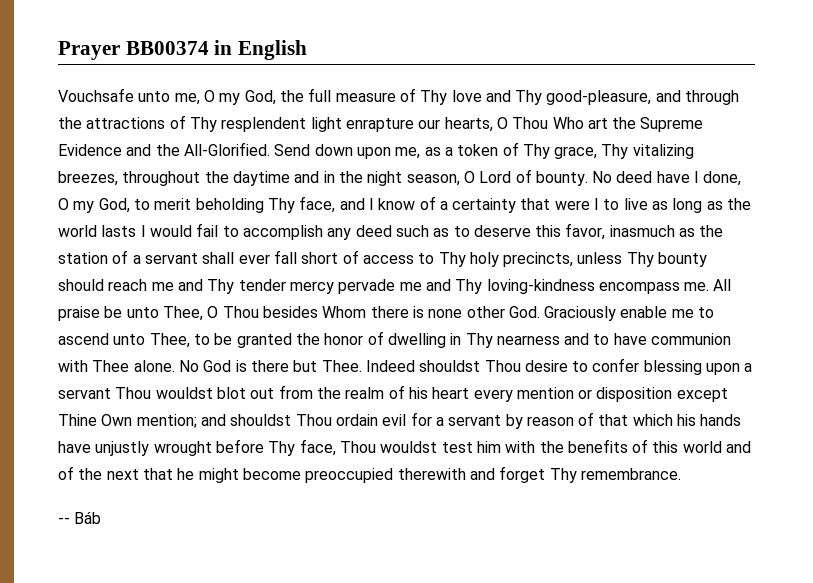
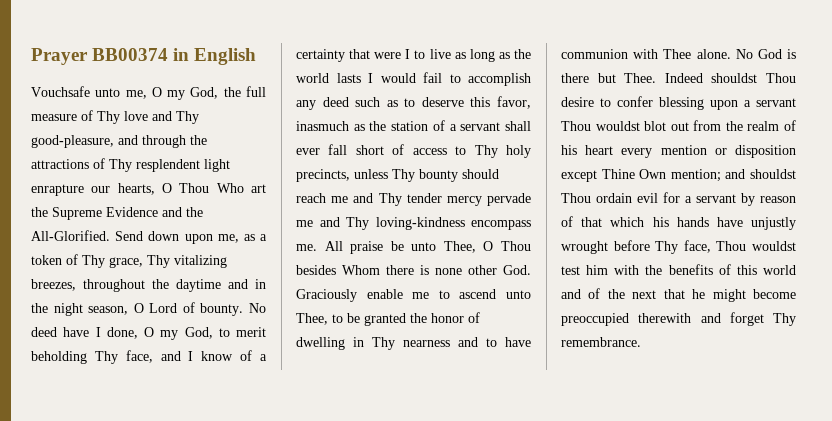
- -- Báb

